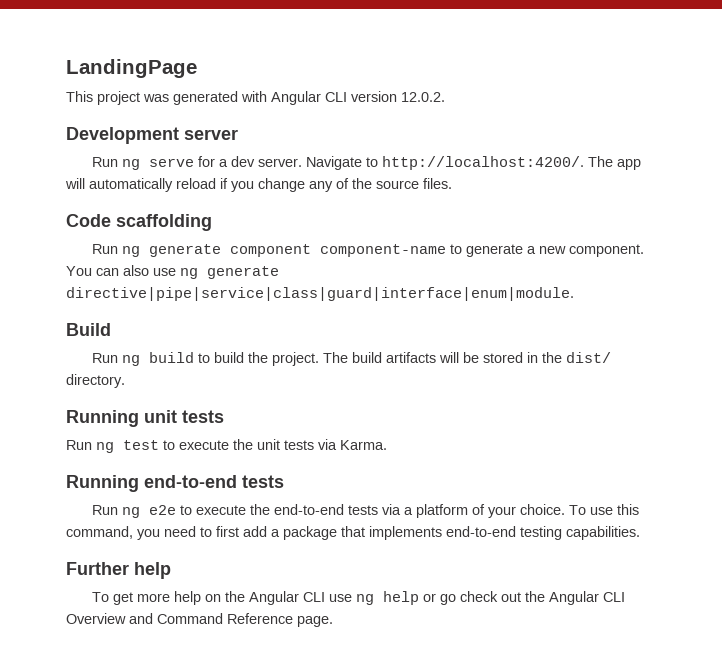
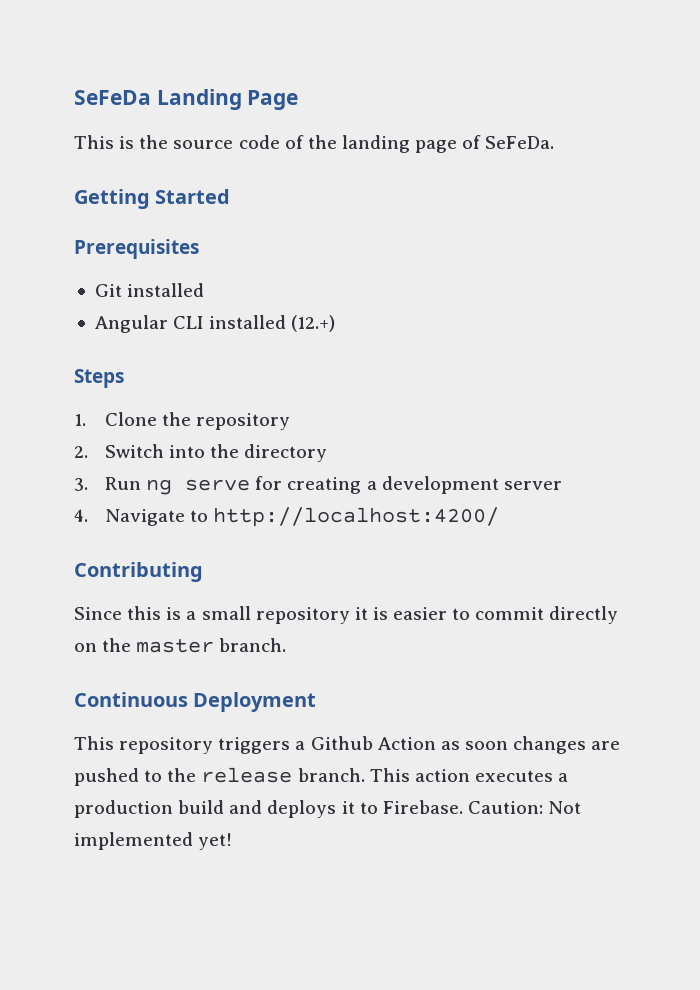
- LandingPage
- This project was generated with Angular CLI version 12.0.2.
- Development server
- Run ng serve for a dev server. Navigate to http://localhost:4200/. The app will automatically reload if you change any of the source files.
- Code scaffolding
- Run ng generate component component-name to generate a new component. You can also use ng generate directive|pipe|service|class|guard|interface|enum|module.
- Build
- Run ng build to build the project. The build artifacts will be stored in the dist/ directory.
- Running unit tests
- Run ng test to execute the unit tests via Karma.
- Running end-to-end tests
- Run ng e2e to execute the end-to-end tests via a platform of your choice. To use this command, you need to first add a package that implements end-to-end testing capabilities.
- Further help
- To get more help on the Angular CLI use ng help or go check out the Angular CLI Overview and Command Reference page.
+ SeFeDa Landing Page
+ This is the source code of the landing page of SeFeDa.
+ Getting Started
+ Prerequisites
+ Git installed
+ Angular CLI installed (12.+)
+ Steps
+ 1. Clone the repository
+ 2. Switch into the directory
+ 3. Run ng serve for creating a development server
+ 4. Navigate to http://localhost:4200/
+ Contributing
+ Since this is a small repository it is easier to commit directly on the master branch.
+ Continuous Deployment
+ This repository triggers a Github Action as soon changes are pushed to the release branch. This action executes a production build and deploys it to Firebase. Caution: Not implemented yet!

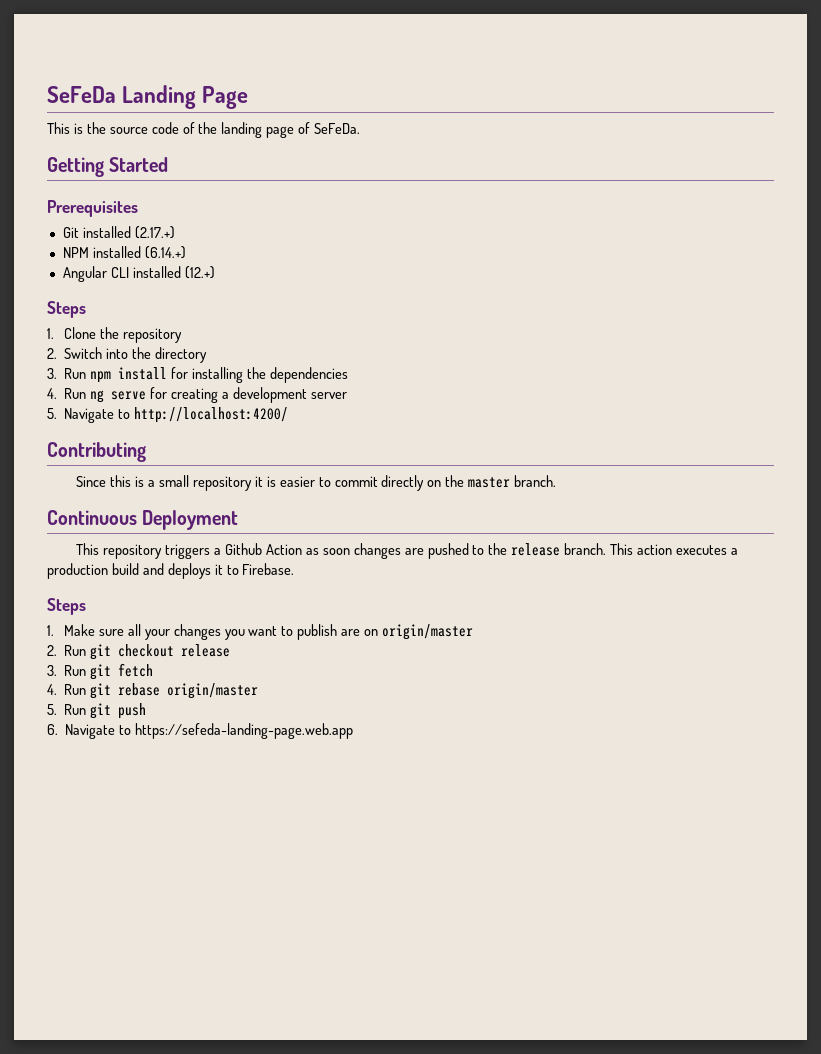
- Git installed
+ Git installed (2.17.+)
+ NPM installed (6.14.+)
- 3. Run ng serve for creating a development server
+ 3. Run npm install for installing the dependencies
+ 4. Run ng serve for creating a development server
- 4. Navigate to http://localhost:4200/
+ 5. Navigate to http://localhost:4200/
- This action executes a production build and deploys it to Firebase. Caution: Not implemented yet!
+ This action executes a production build and deploys it to Firebase.
+ Steps
+ 1. Make sure all your changes you want to publish are on origin/master
+ 2. Run git checkout release
+ 3. Run git fetch
+ 4. Run git rebase origin/master
+ 5. Run git push
+ 6. Navigate to https://sefeda-landing-page.web.app

